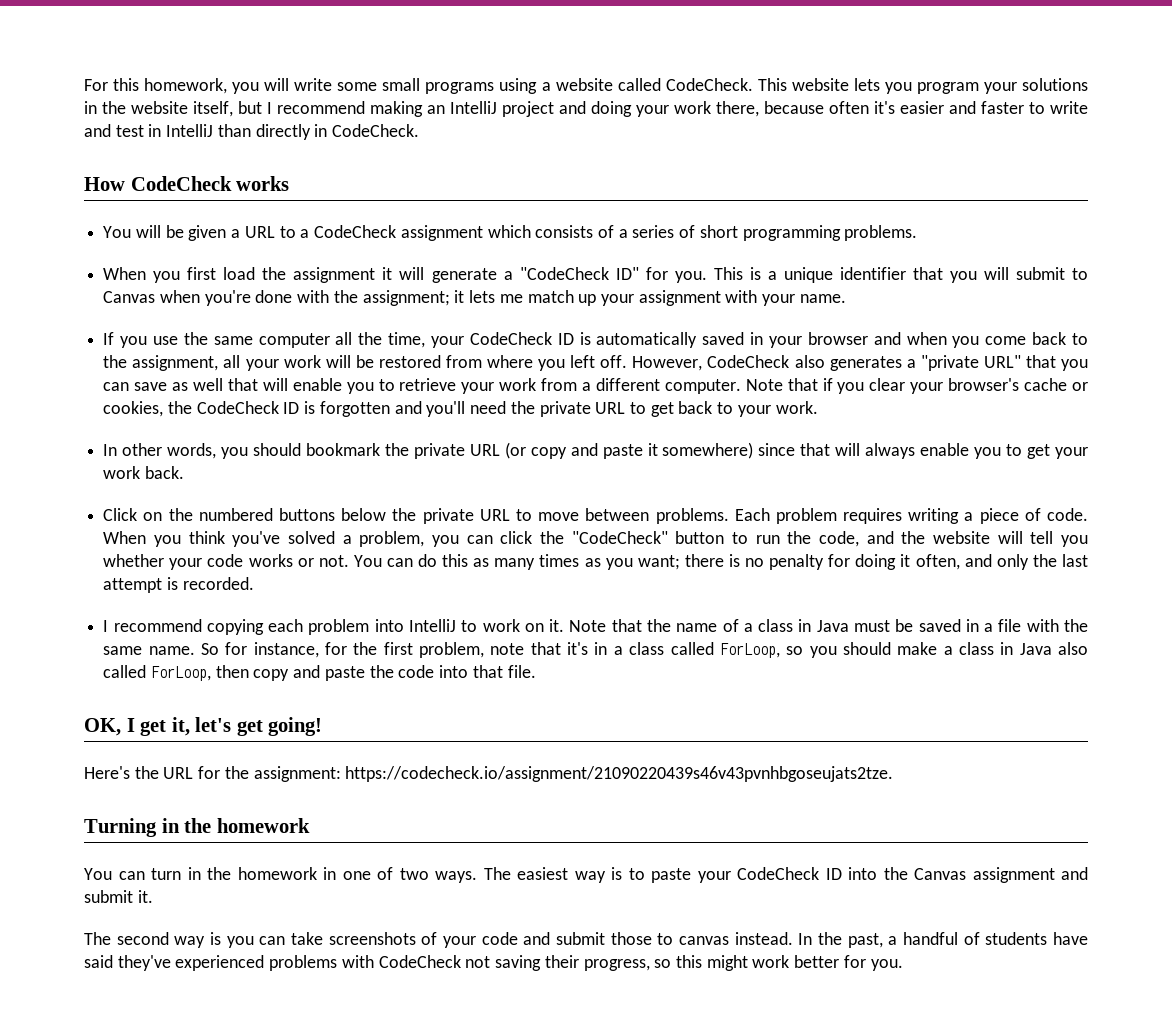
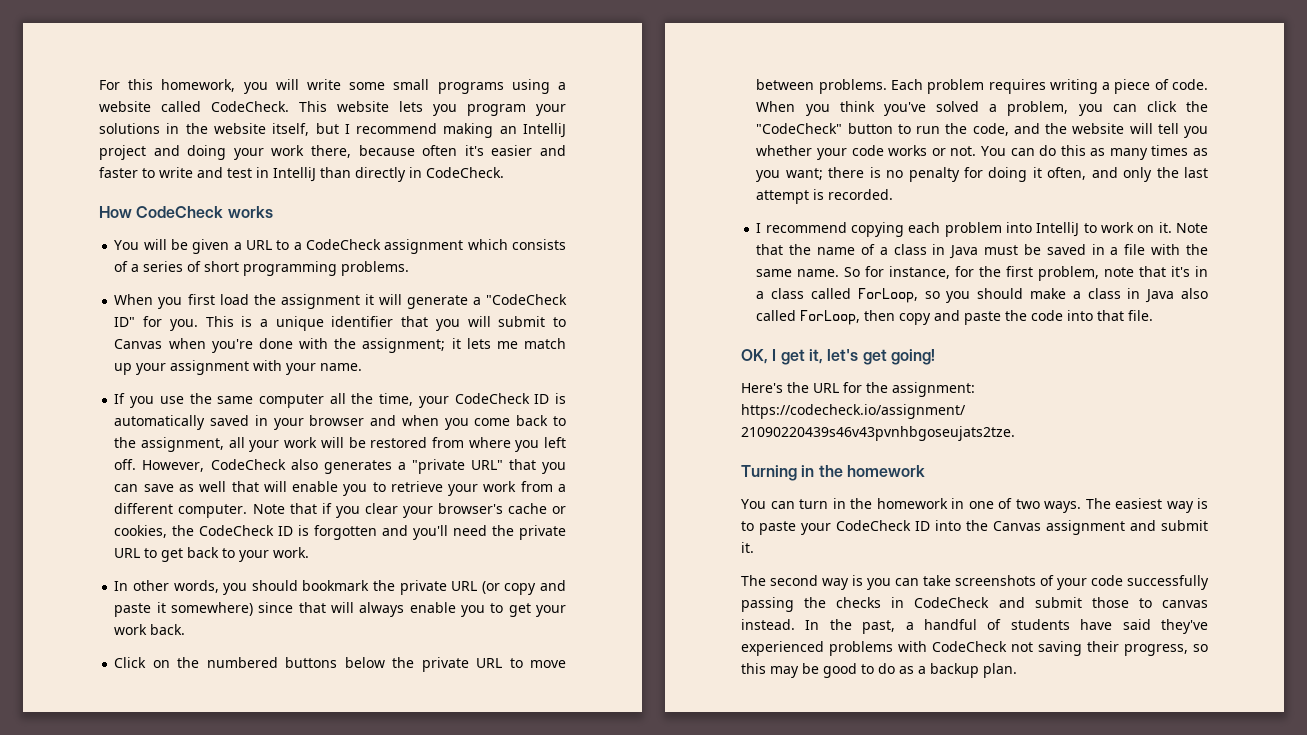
- The second way is you can take screenshots of your code and submit those to canvas instead.
+ The second way is you can take screenshots of your code successfully passing the checks in CodeCheck and submit those to canvas instead.
- In the past, a handful of students have said they've experienced problems with CodeCheck not saving their progress, so this might work better for you.
+ In the past, a handful of students have said they've experienced problems with CodeCheck not saving their progress, so this may be good to do as a backup plan.

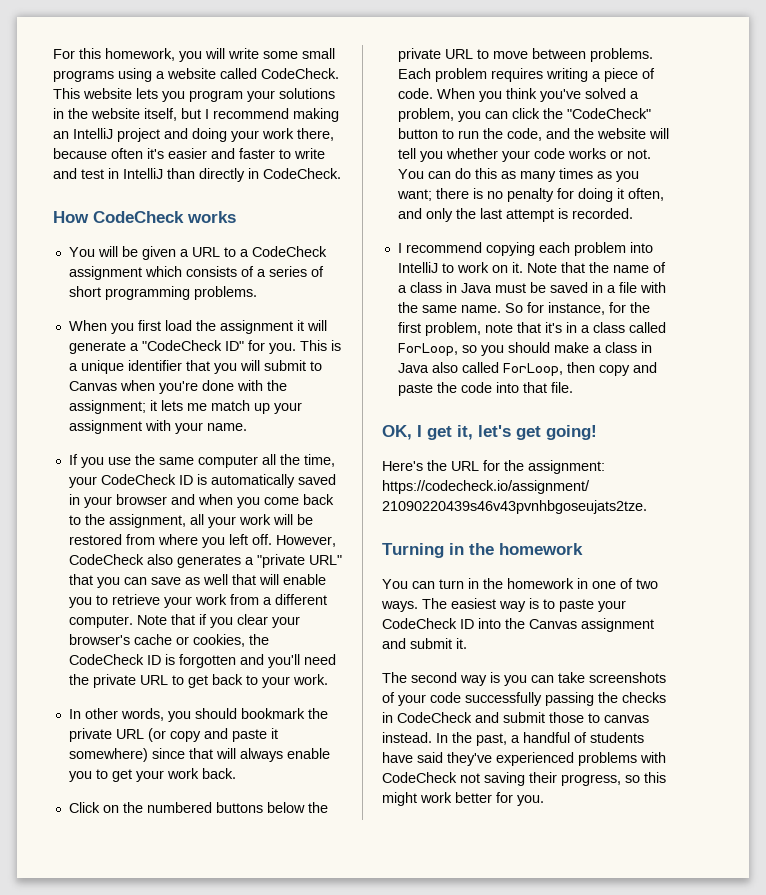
- In the past, a handful of students have said they've experienced problems with CodeCheck not saving their progress, so this may be good to do as a backup plan.
+ In the past, a handful of students have said they've experienced problems with CodeCheck not saving their progress, so this might work better for you.

